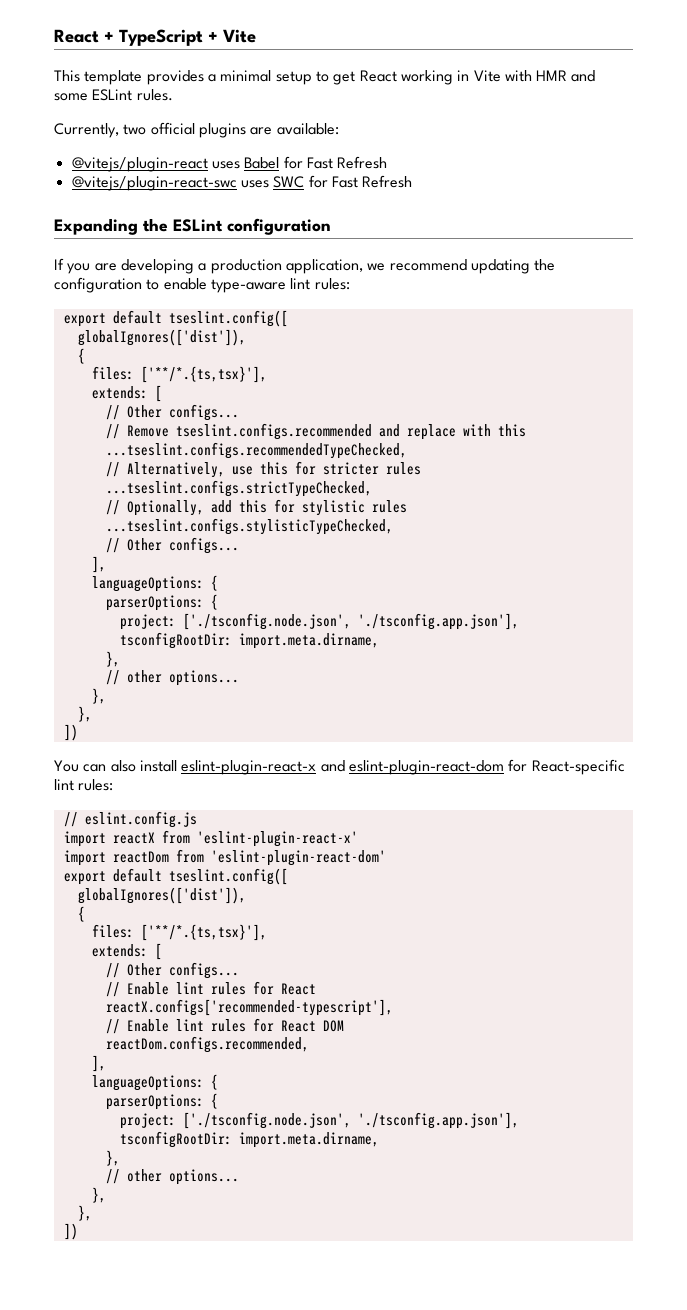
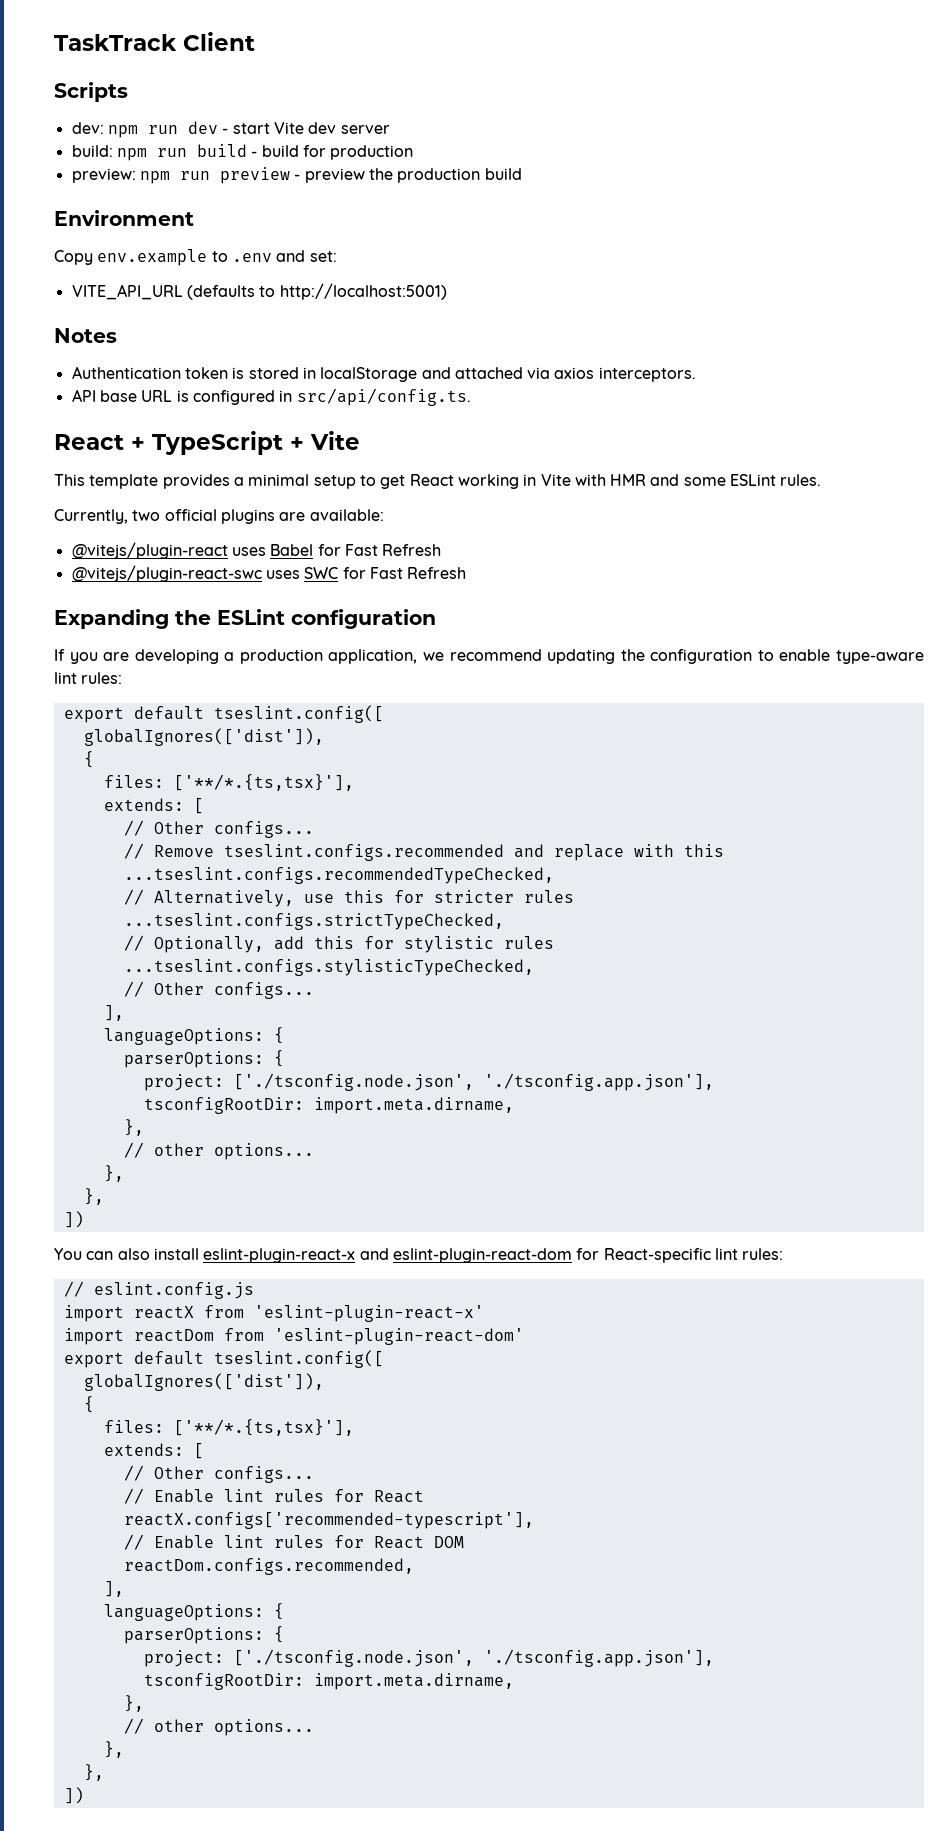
+ TaskTrack Client
+ Scripts
+ dev: npm run dev - start Vite dev server
+ build: npm run build - build for production
+ preview: npm run preview - preview the production build
+ Environment
+ Copy env.example to .env and set:
+ VITE_API_URL (defaults to http://localhost:5001)
+ Notes
+ Authentication token is stored in localStorage and attached via axios interceptors.
+ API base URL is configured in src/api/config.ts.

